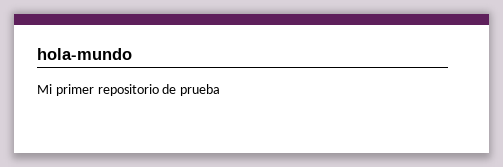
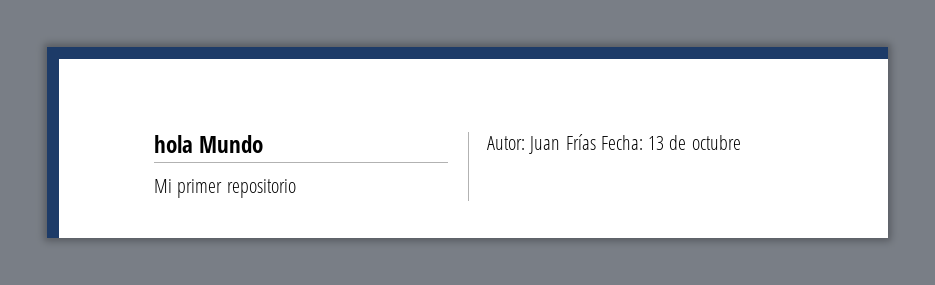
- hola-mundo
+ hola Mundo
- Mi primer repositorio de prueba
+ Mi primer repositorio
+ Autor: Juan Frías Fecha: 13 de octubre

